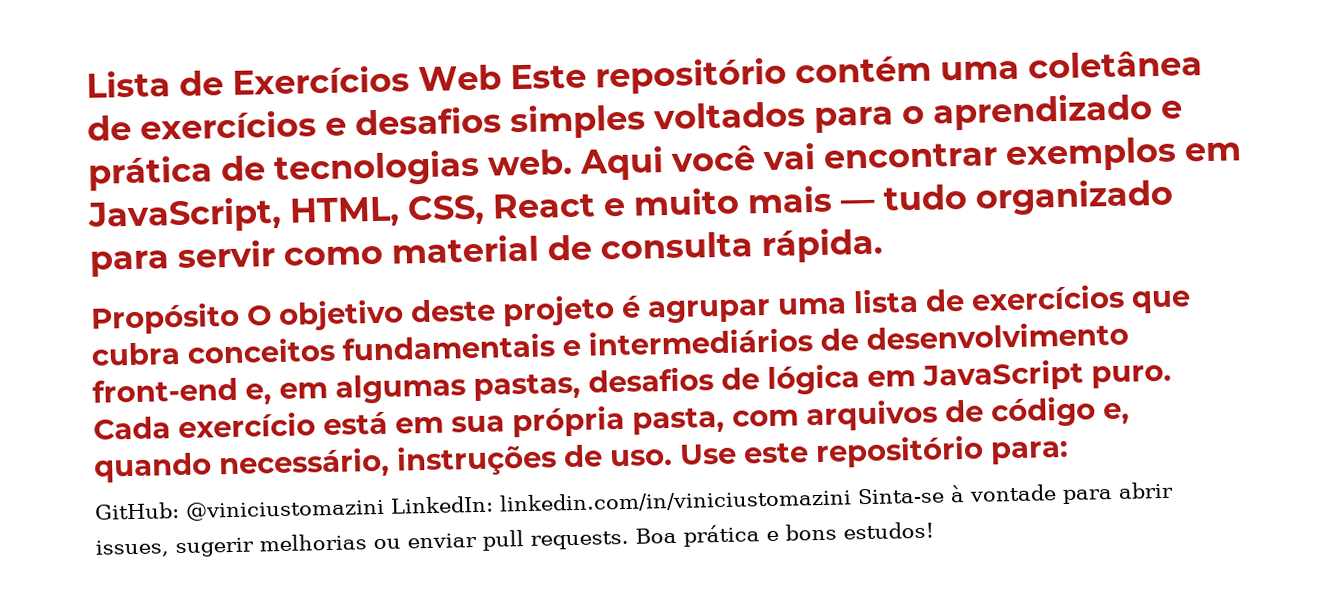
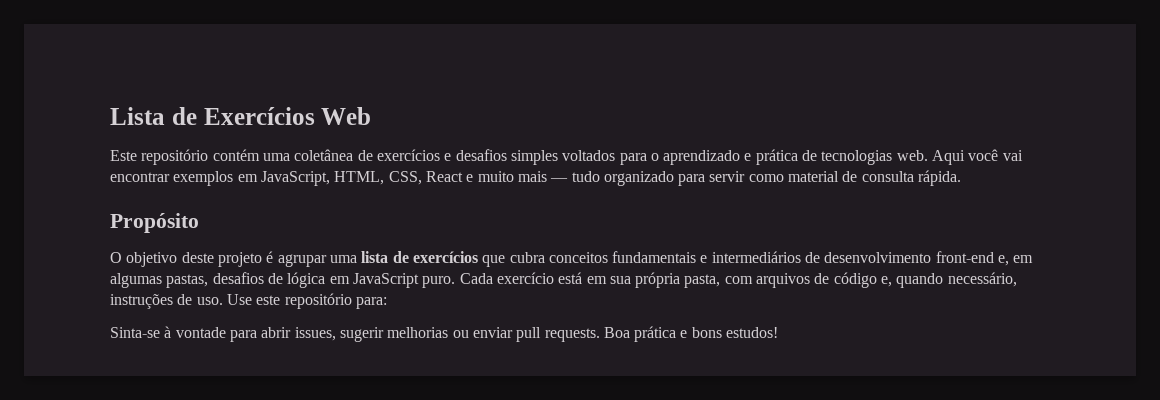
- Lista de Exercícios Web Este repositório contém uma coletânea de exercícios e desafios simples voltados para o aprendizado e prática de tecnologias web.
+ Lista de Exercícios Web
+ Este repositório contém uma coletânea de exercícios e desafios simples voltados para o aprendizado e prática de tecnologias web.
- Propósito O objetivo deste projeto é agrupar uma lista de exercícios que cubra conceitos fundamentais e intermediários de desenvolvimento front-end e, em algumas pastas, desafios de lógica em JavaScript puro.
+ Propósito
+ O objetivo deste projeto é agrupar uma lista de exercícios que cubra conceitos fundamentais e intermediários de desenvolvimento front-end e, em algumas pastas, desafios de lógica em JavaScript puro.
- GitHub: @viniciustomazini LinkedIn: linkedin.com/in/viniciustomazini Sinta-se à vontade para abrir issues, sugerir melhorias ou enviar pull requests.
+ Sinta-se à vontade para abrir issues, sugerir melhorias ou enviar pull requests.

